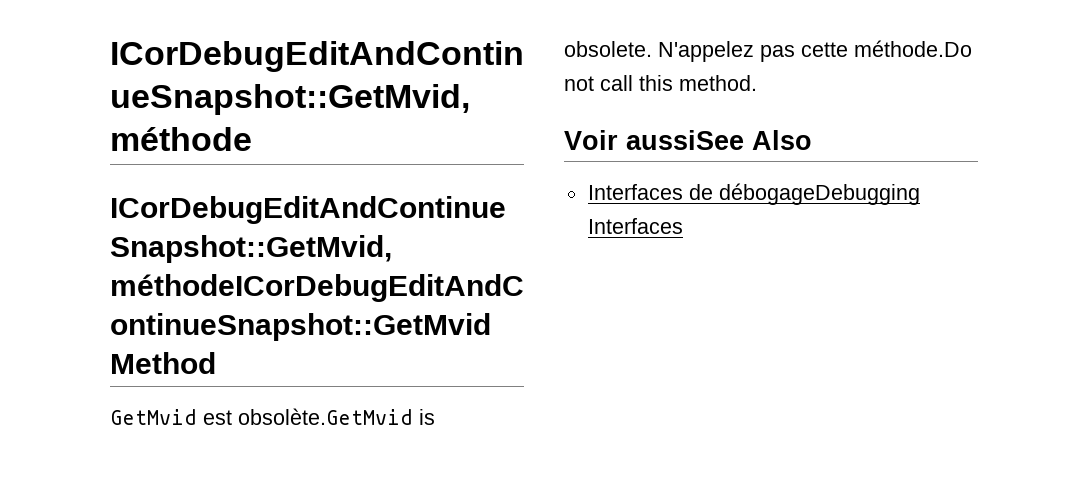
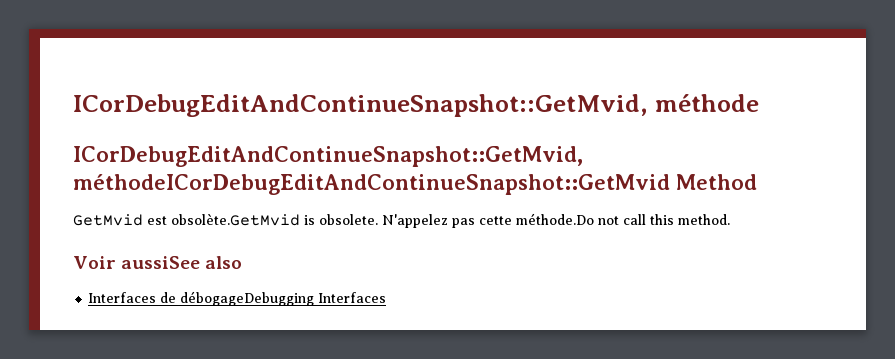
- Voir aussiSee Also
+ Voir aussiSee also

